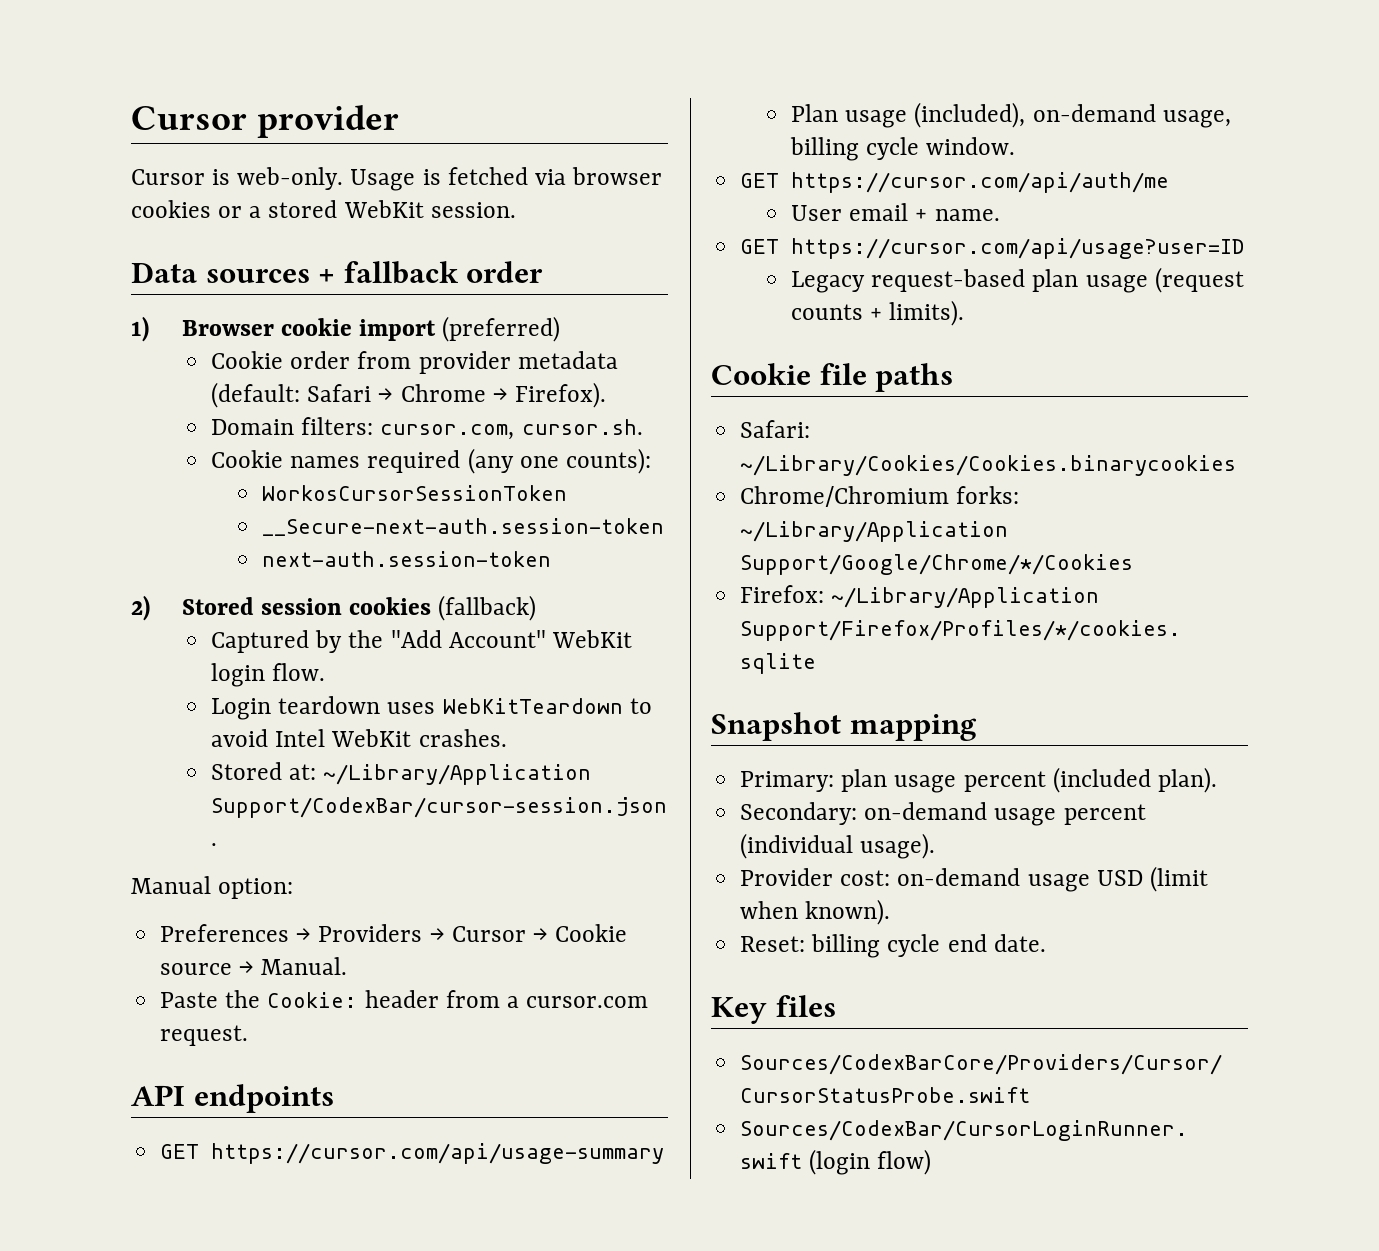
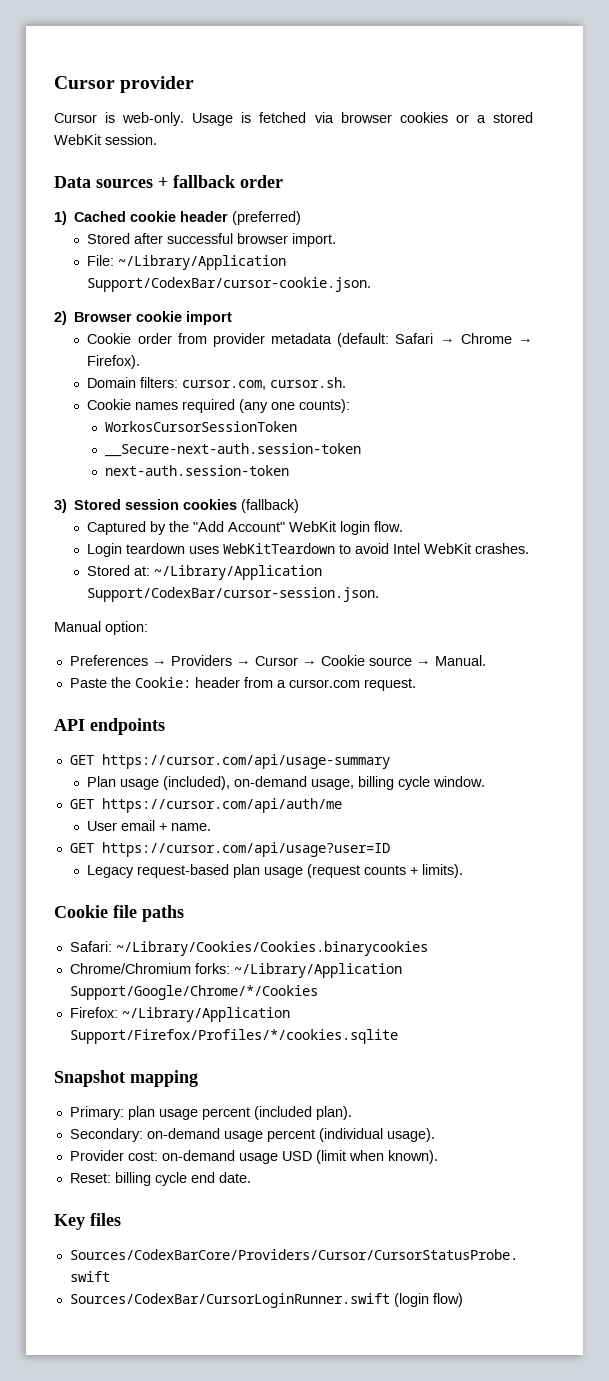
- 1) Browser cookie import (preferred)
+ 1) Cached cookie header (preferred)
+ Stored after successful browser import.
+ File: ~/Library/Application Support/CodexBar/cursor-cookie.json.
+ 2) Browser cookie import
- 2) Stored session cookies (fallback)
+ 3) Stored session cookies (fallback)

